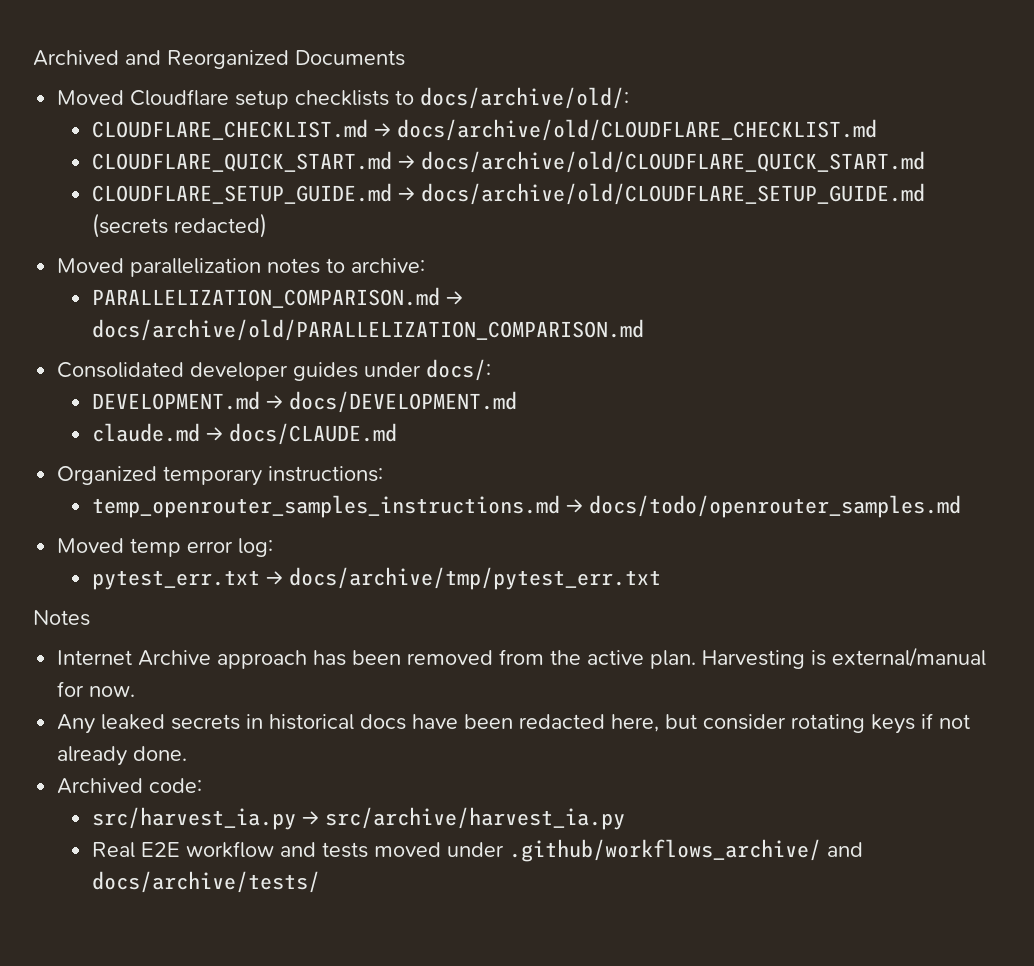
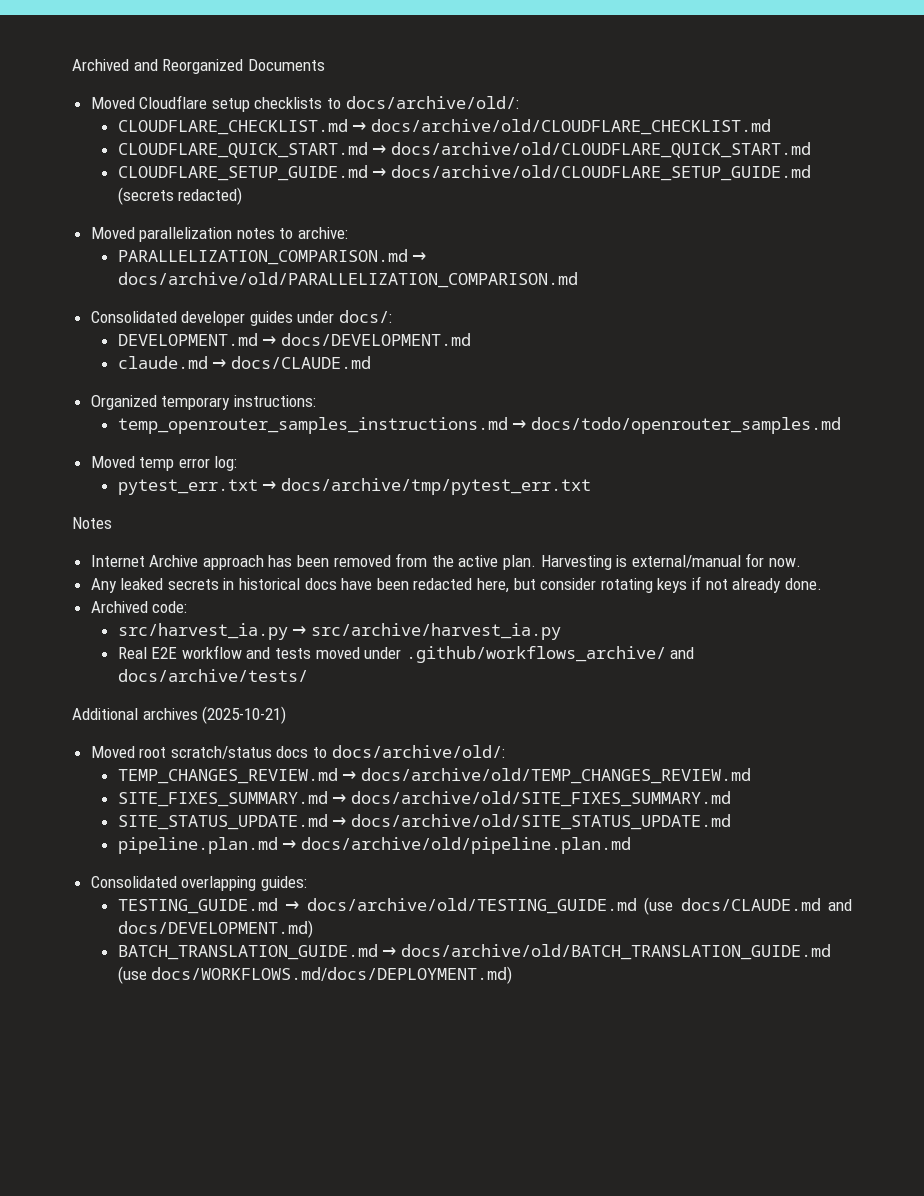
+ Additional archives (2025-10-21)
+ Moved root scratch/status docs to docs/archive/old/:
+ TEMP_CHANGES_REVIEW.md → docs/archive/old/TEMP_CHANGES_REVIEW.md
+ SITE_FIXES_SUMMARY.md → docs/archive/old/SITE_FIXES_SUMMARY.md
+ SITE_STATUS_UPDATE.md → docs/archive/old/SITE_STATUS_UPDATE.md
+ pipeline.plan.md → docs/archive/old/pipeline.plan.md
+ Consolidated overlapping guides:
+ TESTING_GUIDE.md → docs/archive/old/TESTING_GUIDE.md (use docs/CLAUDE.md and docs/DEVELOPMENT.md)
+ BATCH_TRANSLATION_GUIDE.md → docs/archive/old/BATCH_TRANSLATION_GUIDE.md (use docs/WORKFLOWS.md/docs/DEPLOYMENT.md)

